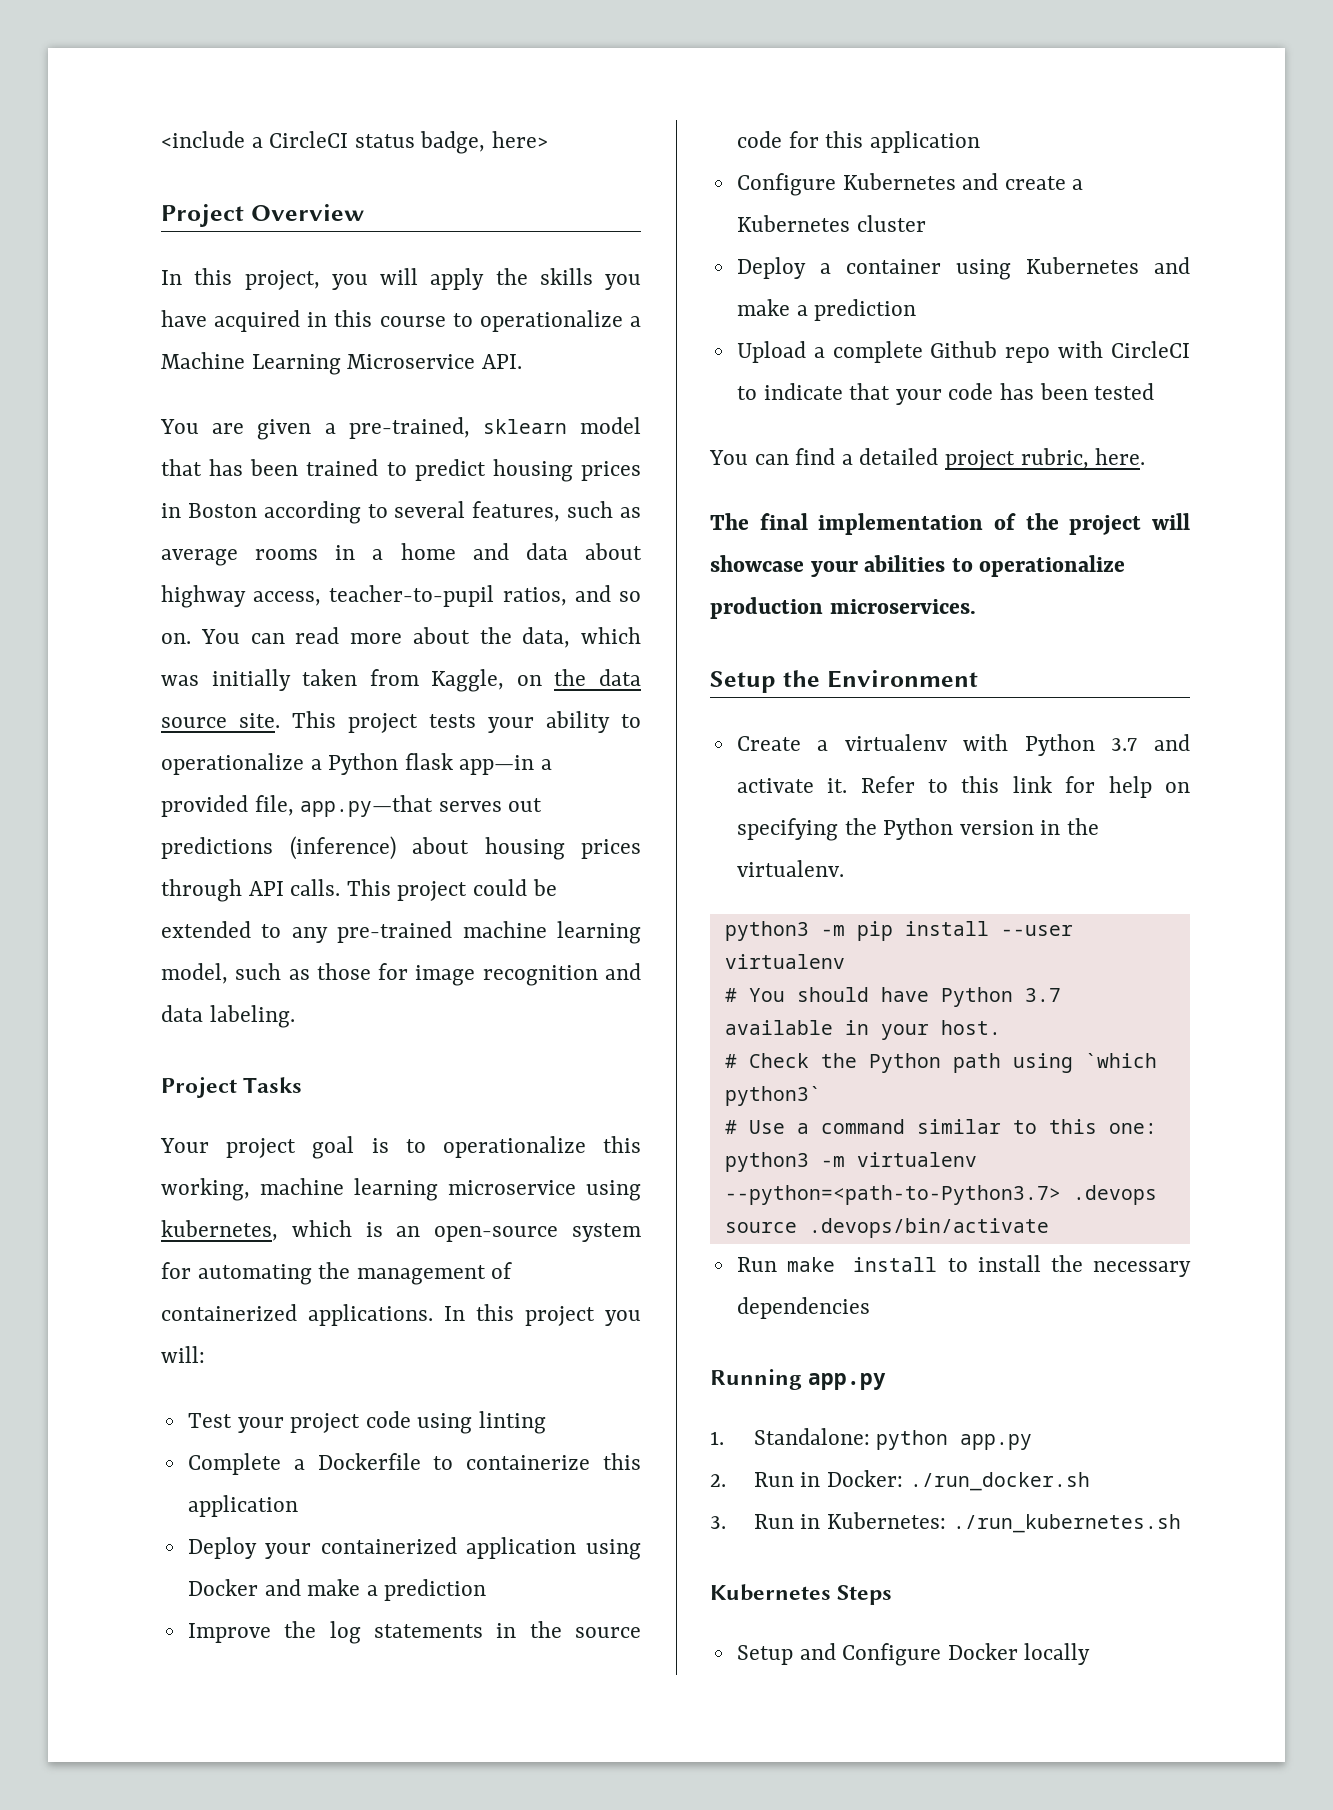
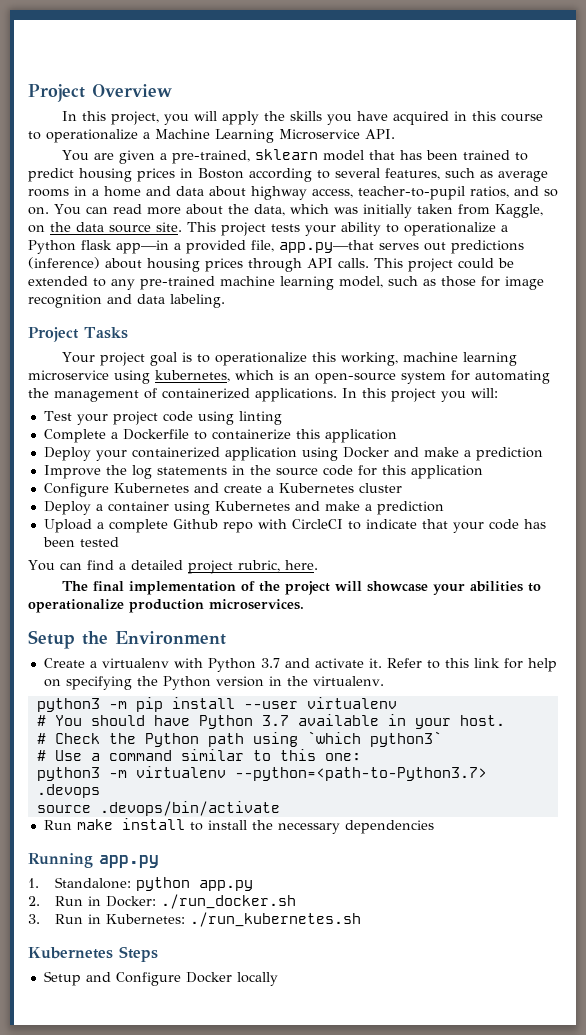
- <include a CircleCI status badge, here>

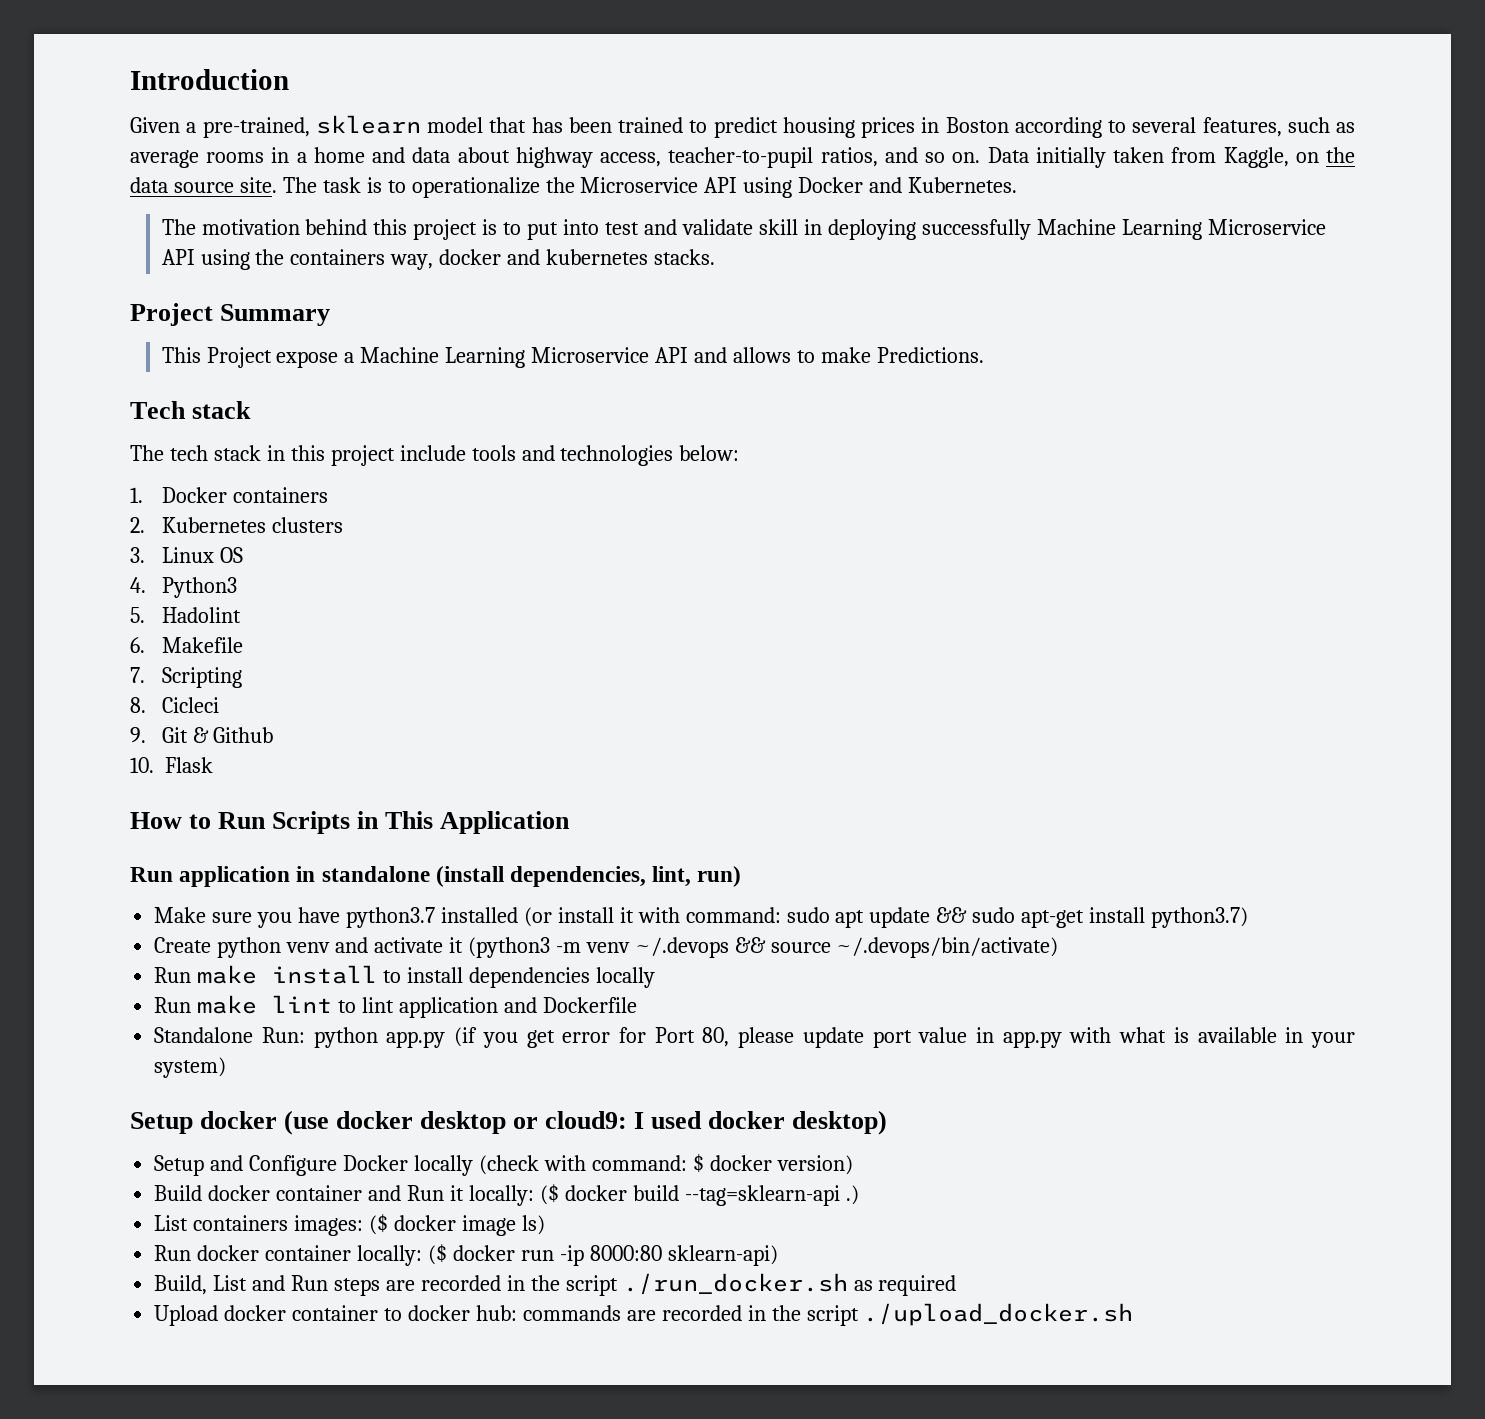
- Project Overview
- In this project, you will apply the skills you have acquired in this course to operationalize a Machine Learning Microservice API.
- You are given a pre-trained, sklearn model that has been trained to predict housing prices in Boston according to several features, such as average rooms in a home and data about highway access, teacher-to-pupil ratios, and so on.
+ Introduction
+ Given a pre-trained, sklearn model that has been trained to predict housing prices in Boston according to several features, such as average rooms in a home and data about highway access, teacher-to-pupil ratios, and so on.
- You can read more about the data, which was initially taken from Kaggle, on the data source site.
+ Data initially taken from Kaggle, on the data source site.
- This project tests your ability to operationalize a Python flask app—in a provided file, app.py—that serves out predictions (inference) about housing prices through API calls. This project could be extended to any pre-trained machine learning model, such as those for image recognition and data labeling.
- Project Tasks
- Your project goal is to operationalize this working, machine learning microservice using kubernetes, which is an open-source system for automating the management of containerized applications. In this project you will:
- Test your project code using linting
- Complete a Dockerfile to containerize this application
- Deploy your containerized application using Docker and make a prediction
- Improve the log statements in the source code for this application
- Configure Kubernetes and create a Kubernetes cluster
- Deploy a container using Kubernetes and make a prediction
- Upload a complete Github repo with CircleCI to indicate that your code has been tested
- You can find a detailed project rubric, here.
- The final implementation of the project will showcase your abilities to operationalize production microservices.
- Setup the Environment
- Create a virtualenv with Python 3.7 and activate it. Refer to this link for help on specifying the Python version in the virtualenv.
- python3 -m pip install --user virtualenv
- # You should have Python 3.7 available in your host.
- # Check the Python path using `which python3`
- # Use a command similar to this one:
- python3 -m virtualenv --python=<path-to-Python3.7> .devops
- source .devops/bin/activate
+ The task is to operationalize the Microservice API using Docker and Kubernetes.
+ The motivation behind this project is to put into test and validate skill in deploying successfully Machine Learning Microservice API using the containers way, docker and kubernetes stacks.
+ Project Summary
+ This Project expose a Machine Learning Microservice API and allows to make Predictions.
+ Tech stack
+ The tech stack in this project include tools and technologies below:
+ 1. Docker containers
+ 2. Kubernetes clusters
+ 3. Linux OS
+ 4. Python3
+ 5. Hadolint
+ 6. Makefile
+ 7. Scripting
+ 8. Cicleci
+ 9. Git & Github
+ 10. Flask
+ How to Run Scripts in This Application
+ Run application in standalone (install dependencies, lint, run)
+ Make sure you have python3.7 installed (or install it with command: sudo apt update && sudo apt-get install python3.7)
+ Create python venv and activate it (python3 -m venv ~/.devops && source ~/.devops/bin/activate)
- Run make install to install the necessary dependencies
- Running app.py
- 1. Standalone: python app.py
- 2. Run in Docker: ./run_docker.sh
- 3. Run in Kubernetes: ./run_kubernetes.sh
- Kubernetes Steps
+ Run make install to install dependencies locally
+ Run make lint to lint application and Dockerfile
+ Standalone Run: python app.py (if you get error for Port 80, please update port value in app.py with what is available in your system)
+ Setup docker (use docker desktop or cloud9: I used docker desktop)
- Setup and Configure Docker locally
+ Setup and Configure Docker locally (check with command: $ docker version)
+ Build docker container and Run it locally: ($ docker build --tag=sklearn-api .)
+ List containers images: ($ docker image ls)
+ Run docker container locally: ($ docker run -ip 8000:80 sklearn-api)
+ Build, List and Run steps are recorded in the script ./run_docker.sh as required
+ Upload docker container to docker hub: commands are recorded in the script ./upload_docker.sh

